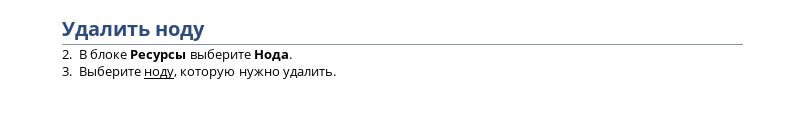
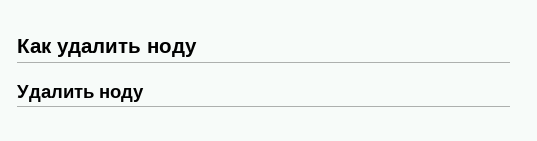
+ Как удалить ноду
- 2. В блоке Ресурсы выберите Нода.
- 3. Выберите ноду, которую нужно удалить.

